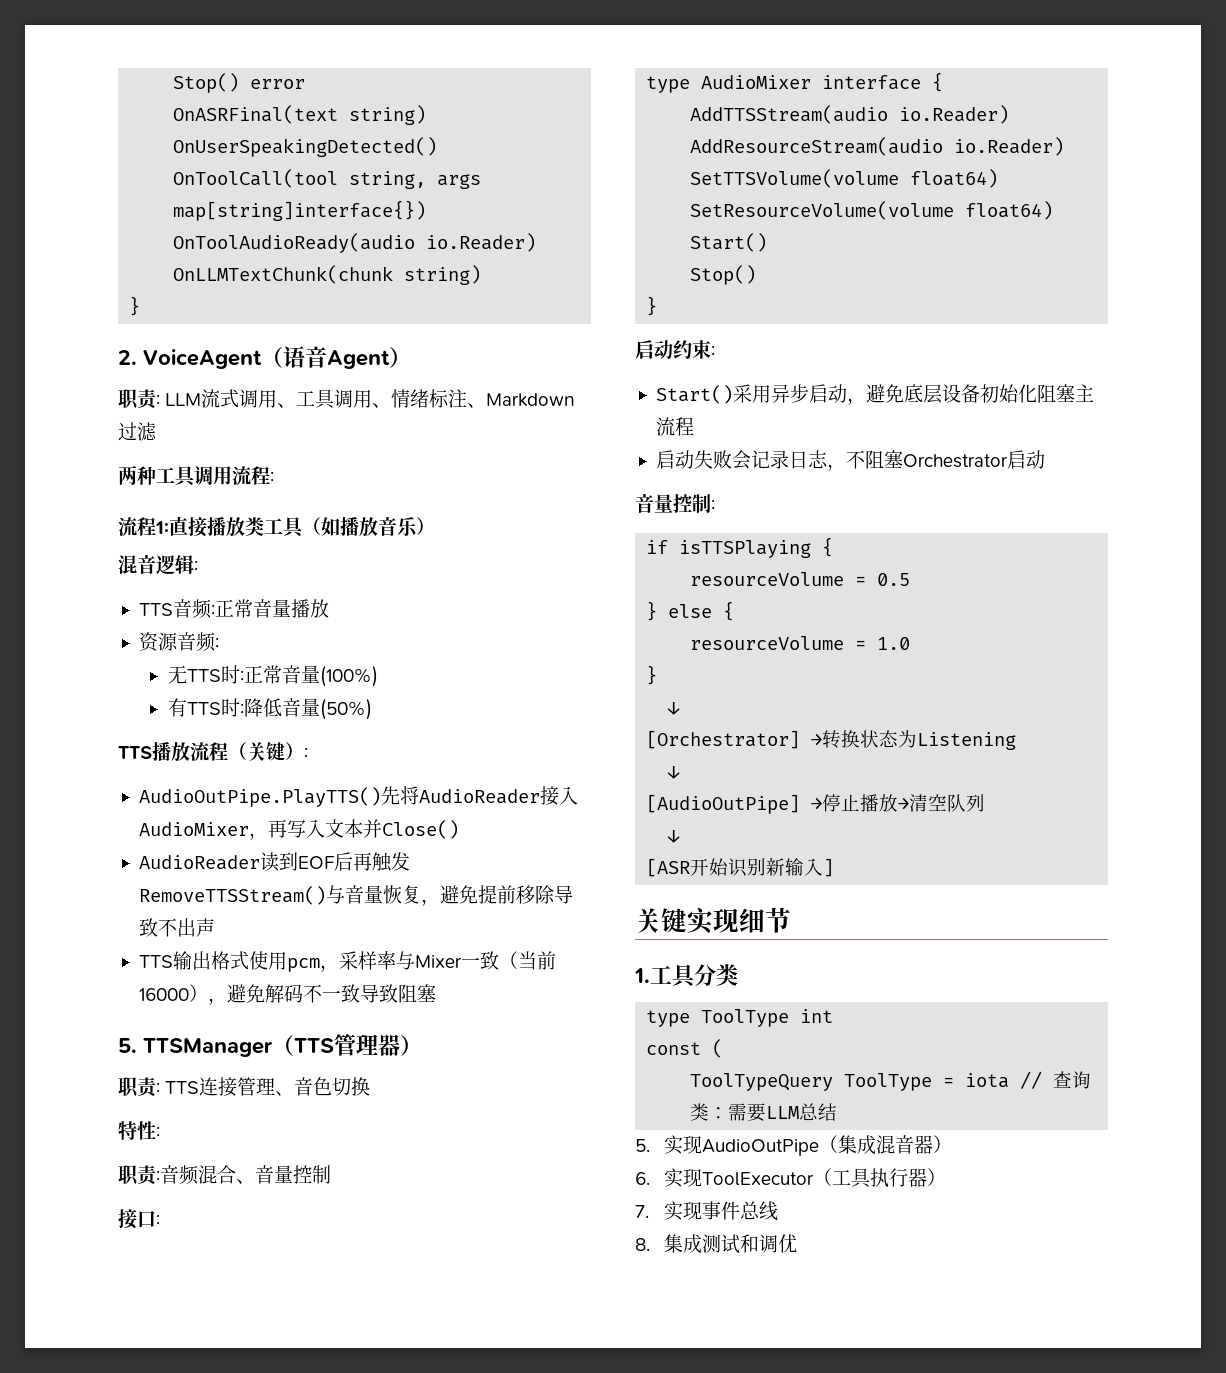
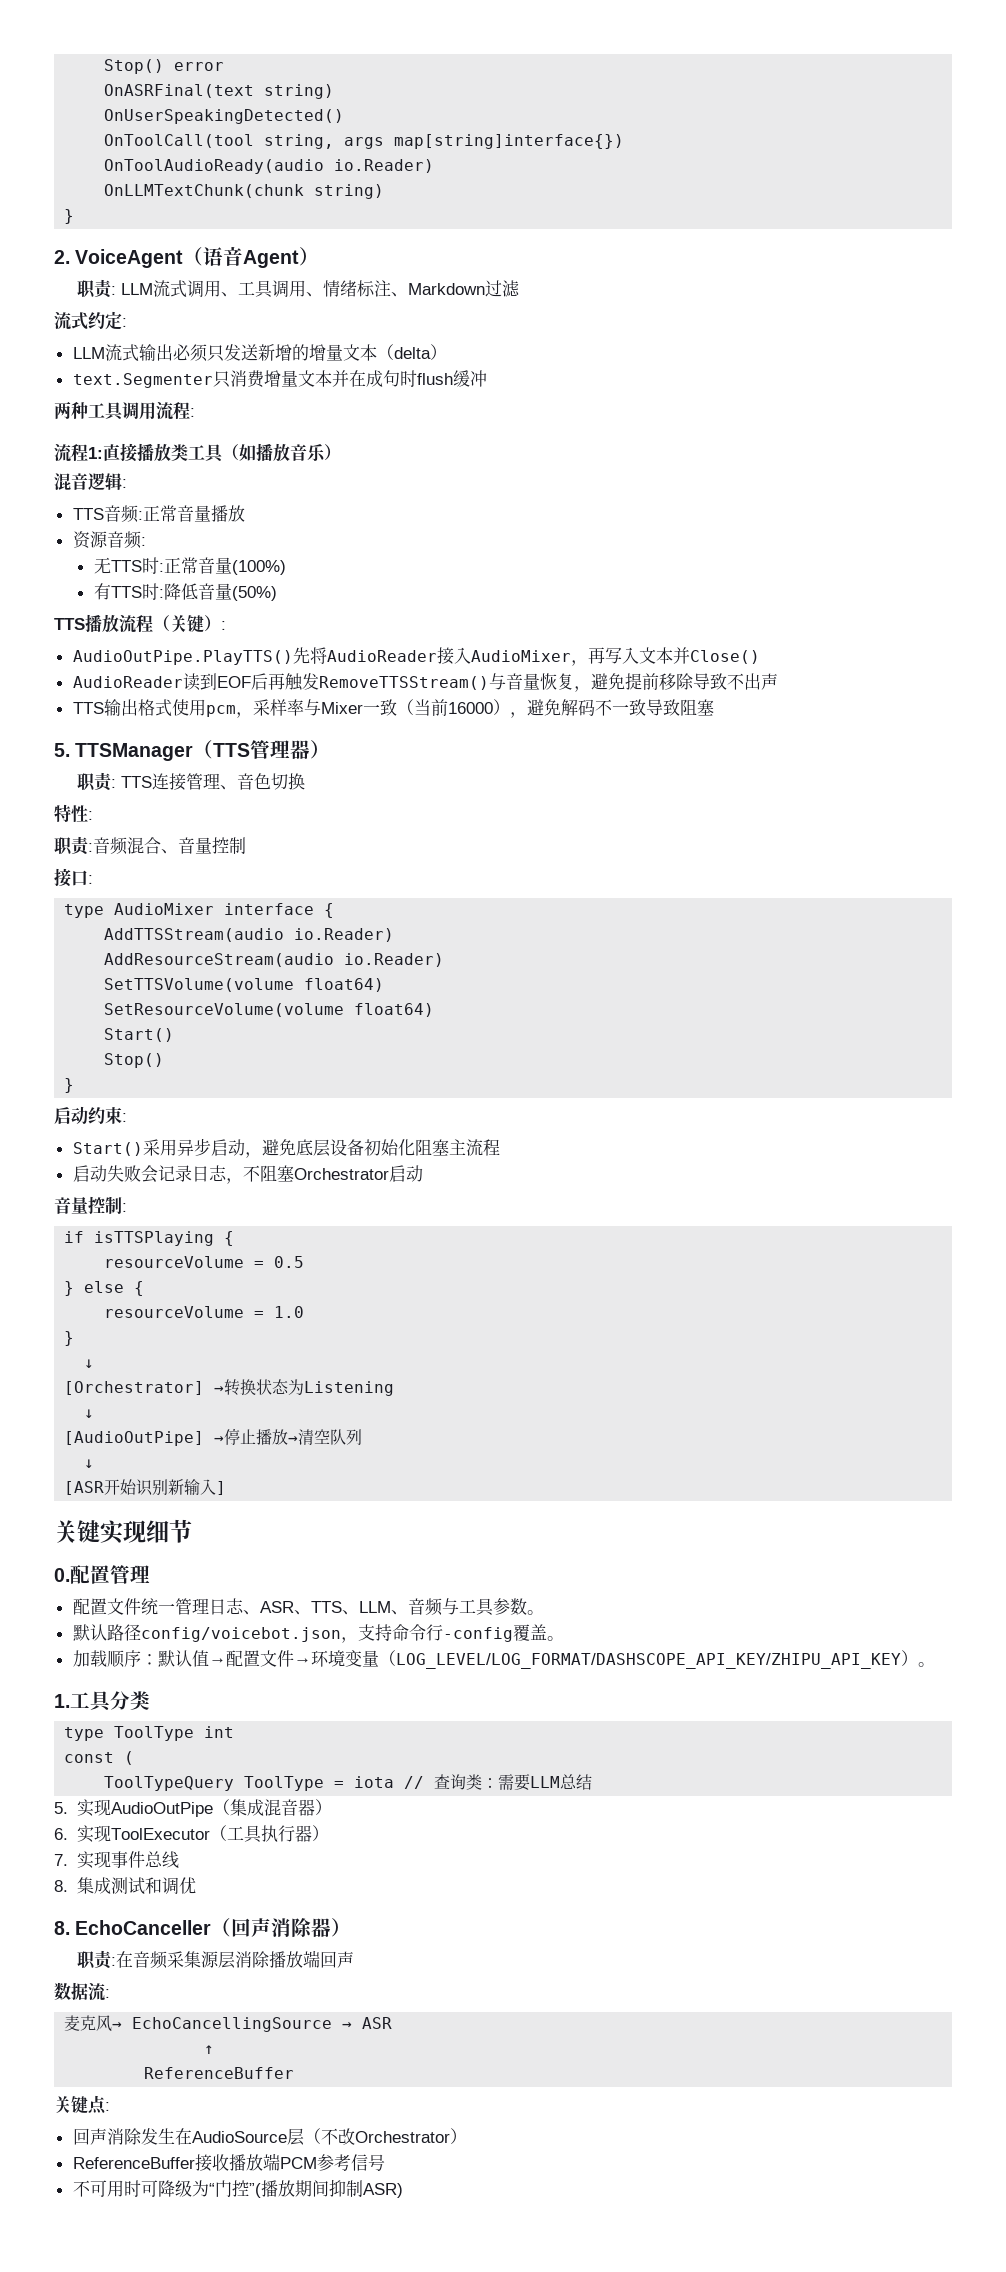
+ 流式约定:
+ LLM流式输出必须只发送新增的增量文本（delta）
+ text.Segmenter只消费增量文本并在成句时flush缓冲
+ 0.配置管理
+ 配置文件统一管理日志、ASR、TTS、LLM、音频与工具参数。
+ 默认路径config/voicebot.json，支持命令行-config覆盖。
+ 加载顺序：默认值→配置文件→环境变量（LOG_LEVEL/LOG_FORMAT/DASHSCOPE_API_KEY/ZHIPU_API_KEY）。
+ 8. EchoCanceller（回声消除器）
+ 职责:在音频采集源层消除播放端回声
+ 数据流:
+ 麦克风→ EchoCancellingSource → ASR
+ ↑
+ ReferenceBuffer
+ 关键点:
+ 回声消除发生在AudioSource层（不改Orchestrator）
+ ReferenceBuffer接收播放端PCM参考信号
+ 不可用时可降级为“门控”(播放期间抑制ASR)

